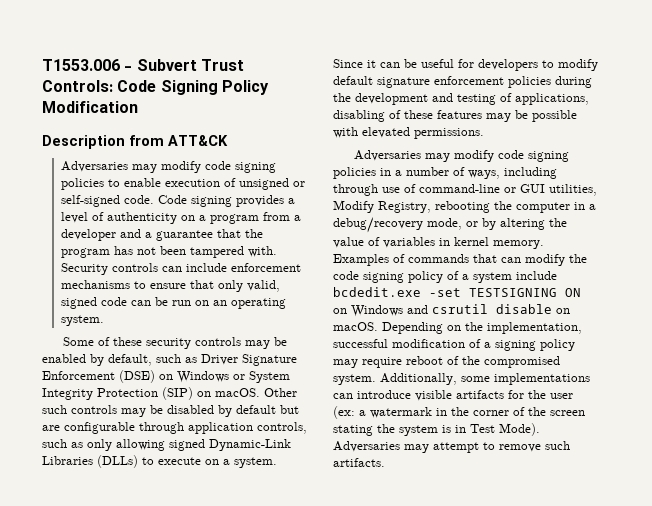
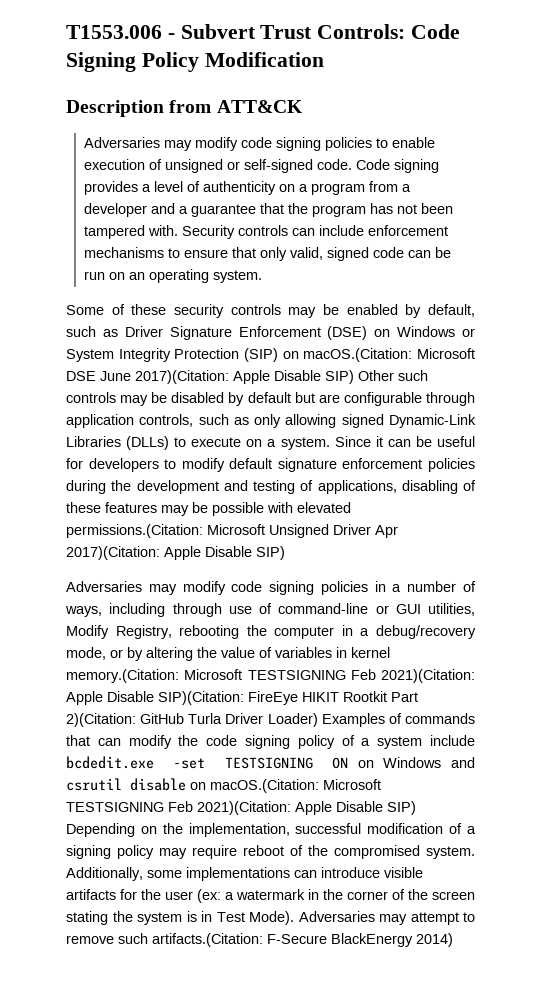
- Some of these security controls may be enabled by default, such as Driver Signature Enforcement (DSE) on Windows or System Integrity Protection (SIP) on macOS. Other such controls may be disabled by default but are configurable through application controls, such as only allowing signed Dynamic-Link Libraries (DLLs) to execute on a system.
+ Some of these security controls may be enabled by default, such as Driver Signature Enforcement (DSE) on Windows or System Integrity Protection (SIP) on macOS.(Citation: Microsoft DSE June 2017)(Citation: Apple Disable SIP) Other such controls may be disabled by default but are configurable through application controls, such as only allowing signed Dynamic-Link Libraries (DLLs) to execute on a system.
- Since it can be useful for developers to modify default signature enforcement policies during the development and testing of applications, disabling of these features may be possible with elevated permissions.
+ Since it can be useful for developers to modify default signature enforcement policies during the development and testing of applications, disabling of these features may be possible with elevated permissions.(Citation: Microsoft Unsigned Driver Apr 2017)(Citation: Apple Disable SIP)
- Adversaries may modify code signing policies in a number of ways, including through use of command-line or GUI utilities, Modify Registry, rebooting the computer in a debug/recovery mode, or by altering the value of variables in kernel memory. Examples of commands that can modify the code signing policy of a system include bcdedit.exe -set TESTSIGNING ON on Windows and csrutil disable on macOS. Depending on the implementation, successful modification of a signing policy may require reboot of the compromised system.
+ Adversaries may modify code signing policies in a number of ways, including through use of command-line or GUI utilities, Modify Registry, rebooting the computer in a debug/recovery mode, or by altering the value of variables in kernel memory.(Citation: Microsoft TESTSIGNING Feb 2021)(Citation: Apple Disable SIP)(Citation: FireEye HIKIT Rootkit Part 2)(Citation: GitHub Turla Driver Loader) Examples of commands that can modify the code signing policy of a system include bcdedit.exe -set TESTSIGNING ON on Windows and csrutil disable on macOS.(Citation: Microsoft TESTSIGNING Feb 2021)(Citation: Apple Disable SIP) Depending on the implementation, successful modification of a signing policy may require reboot of the compromised system.
- Adversaries may attempt to remove such artifacts.
+ Adversaries may attempt to remove such artifacts.(Citation: F-Secure BlackEnergy 2014)

